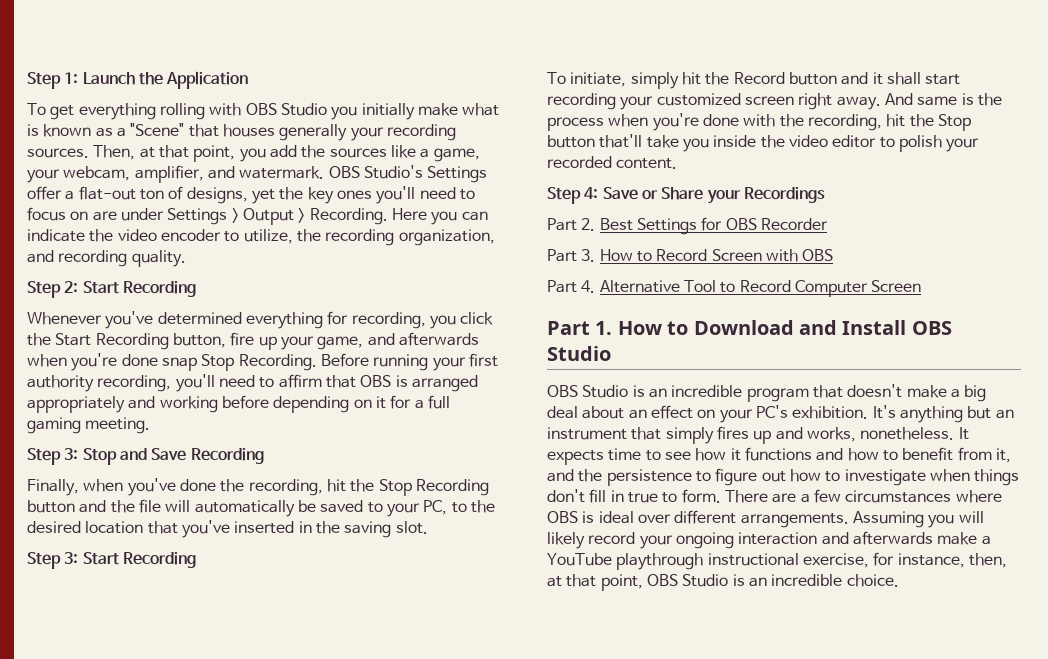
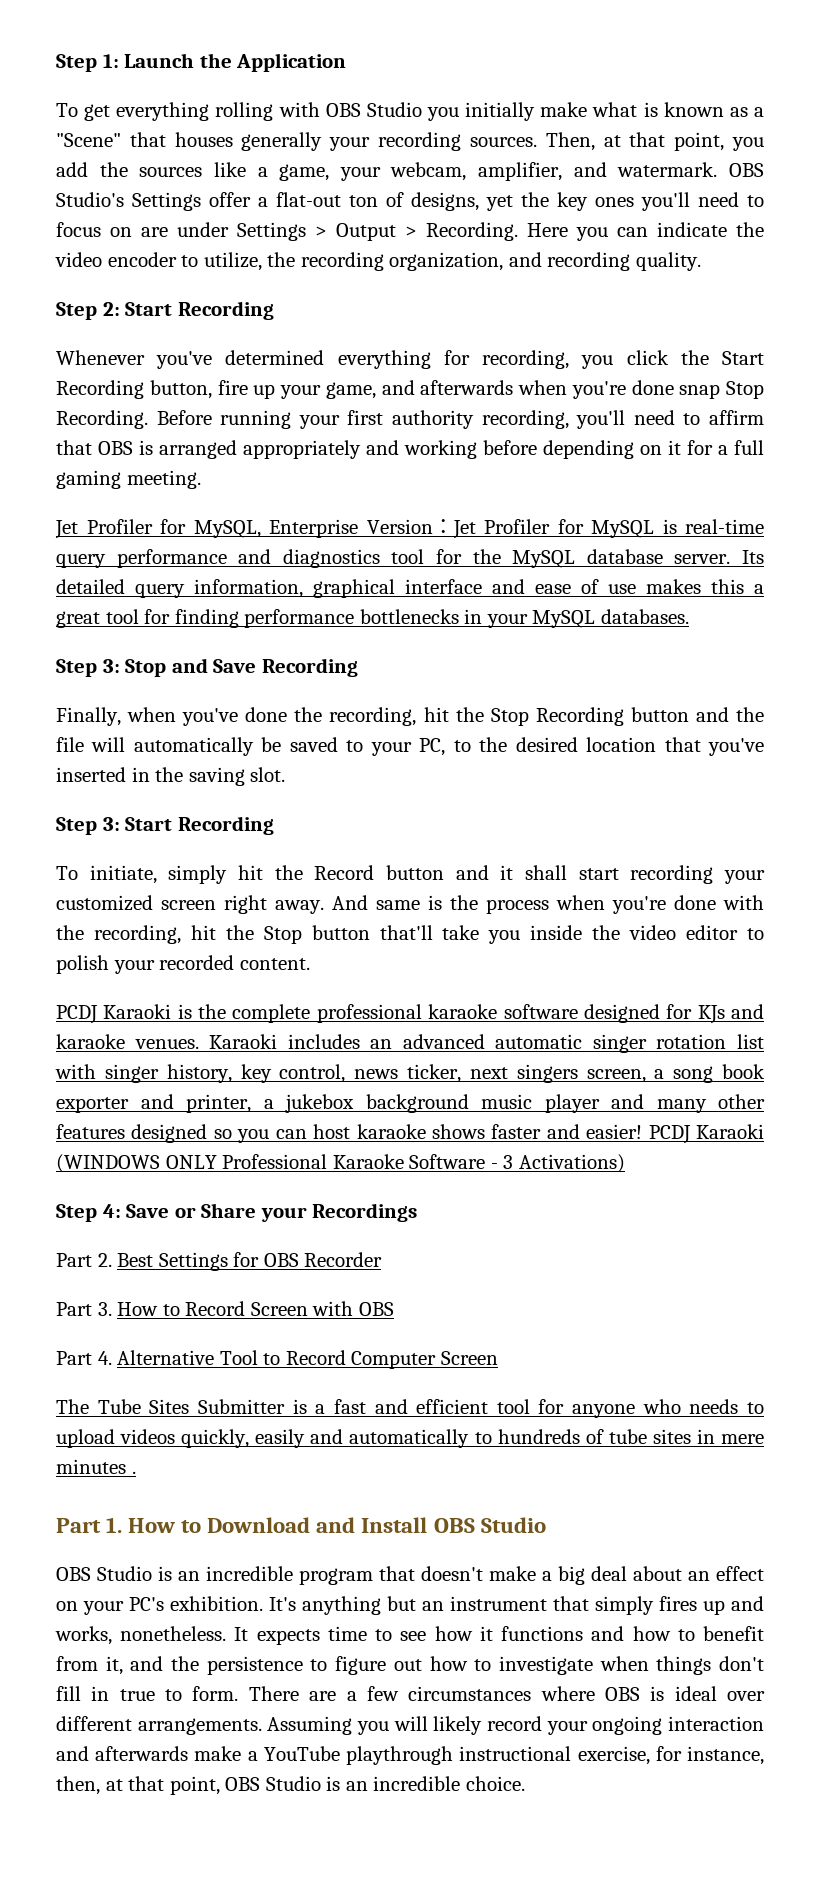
+ Jet Profiler for MySQL, Enterprise Version：Jet Profiler for MySQL is real-time query performance and diagnostics tool for the MySQL database server. Its detailed query information, graphical interface and ease of use makes this a great tool for finding performance bottlenecks in your MySQL databases.
+ PCDJ Karaoki is the complete professional karaoke software designed for KJs and karaoke venues. Karaoki includes an advanced automatic singer rotation list with singer history, key control, news ticker, next singers screen, a song book exporter and printer, a jukebox background music player and many other features designed so you can host karaoke shows faster and easier! PCDJ Karaoki (WINDOWS ONLY Professional Karaoke Software - 3 Activations)
+ The Tube Sites Submitter is a fast and efficient tool for anyone who needs to upload videos quickly, easily and automatically to hundreds of tube sites in mere minutes .

